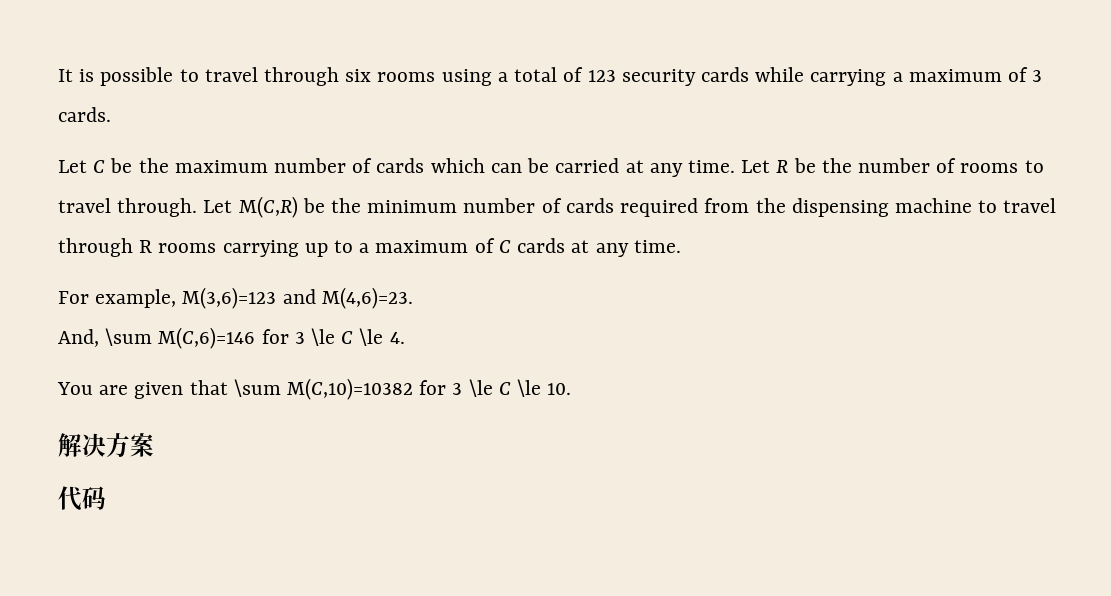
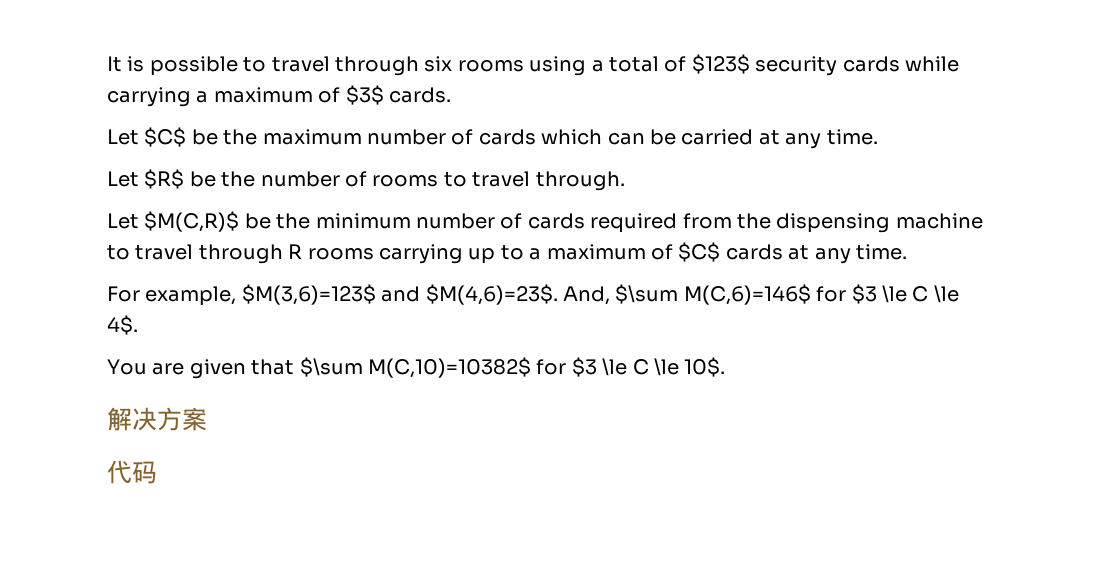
- It is possible to travel through six rooms using a total of 123 security cards while carrying a maximum of 3 cards.
+ It is possible to travel through six rooms using a total of $123$ security cards while carrying a maximum of $3$ cards.
- Let C be the maximum number of cards which can be carried at any time. Let R be the number of rooms to travel through. Let M(C,R) be the minimum number of cards required from the dispensing machine to travel through R rooms carrying up to a maximum of C cards at any time.
+ Let $C$ be the maximum number of cards which can be carried at any time.
+ Let $R$ be the number of rooms to travel through.
+ Let $M(C,R)$ be the minimum number of cards required from the dispensing machine to travel through R rooms carrying up to a maximum of $C$ cards at any time.
- For example, M(3,6)=123 and M(4,6)=23.
- And, \sum M(C,6)=146 for 3 \le C \le 4.
+ For example, $M(3,6)=123$ and $M(4,6)=23$. And, $\sum M(C,6)=146$ for $3 \le C \le 4$.
- You are given that \sum M(C,10)=10382 for 3 \le C \le 10.
+ You are given that $\sum M(C,10)=10382$ for $3 \le C \le 10$.

